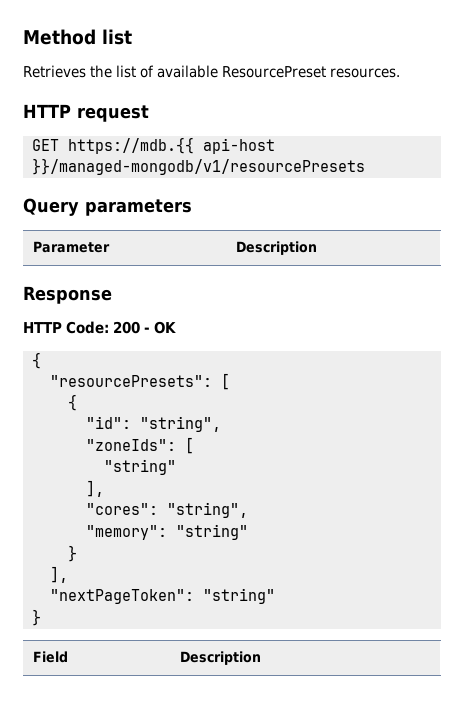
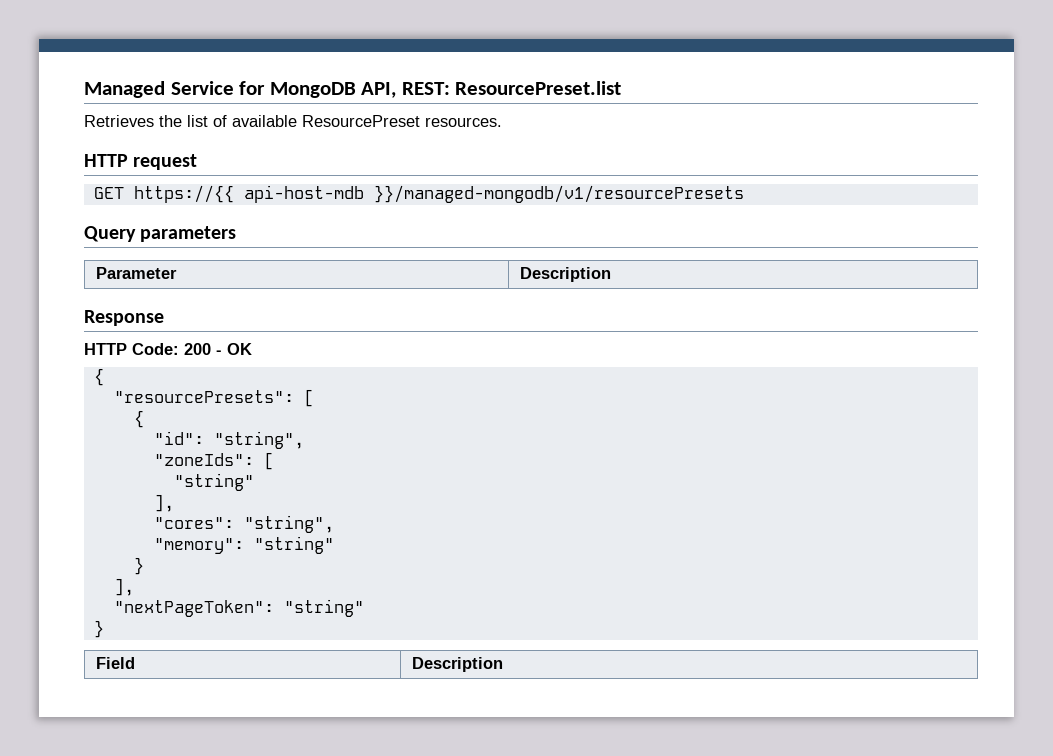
- Method list
+ Managed Service for MongoDB API, REST: ResourcePreset.list
- GET https://mdb.{{ api-host }}/managed-mongodb/v1/resourcePresets
+ GET https://{{ api-host-mdb }}/managed-mongodb/v1/resourcePresets

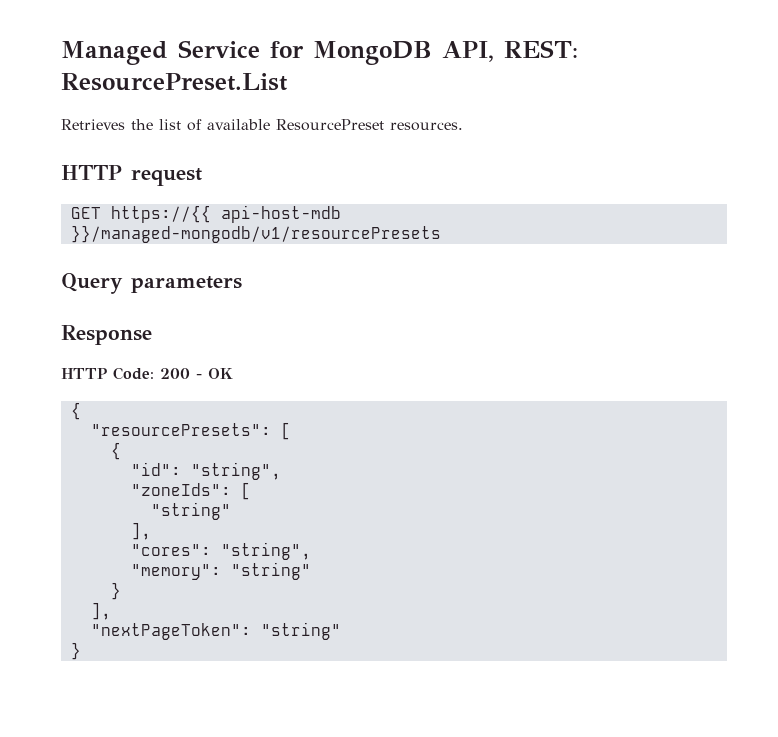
- Managed Service for MongoDB API, REST: ResourcePreset.list
+ Managed Service for MongoDB API, REST: ResourcePreset.List
- Parameter | Description
- Field | Description

